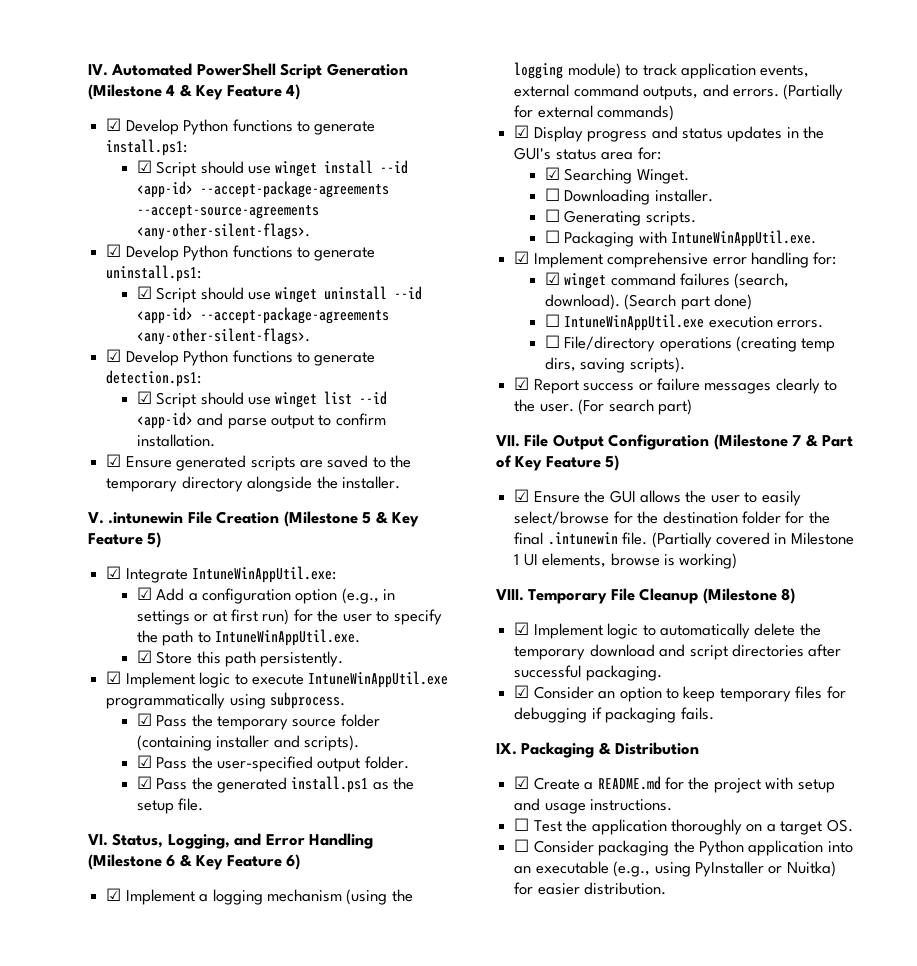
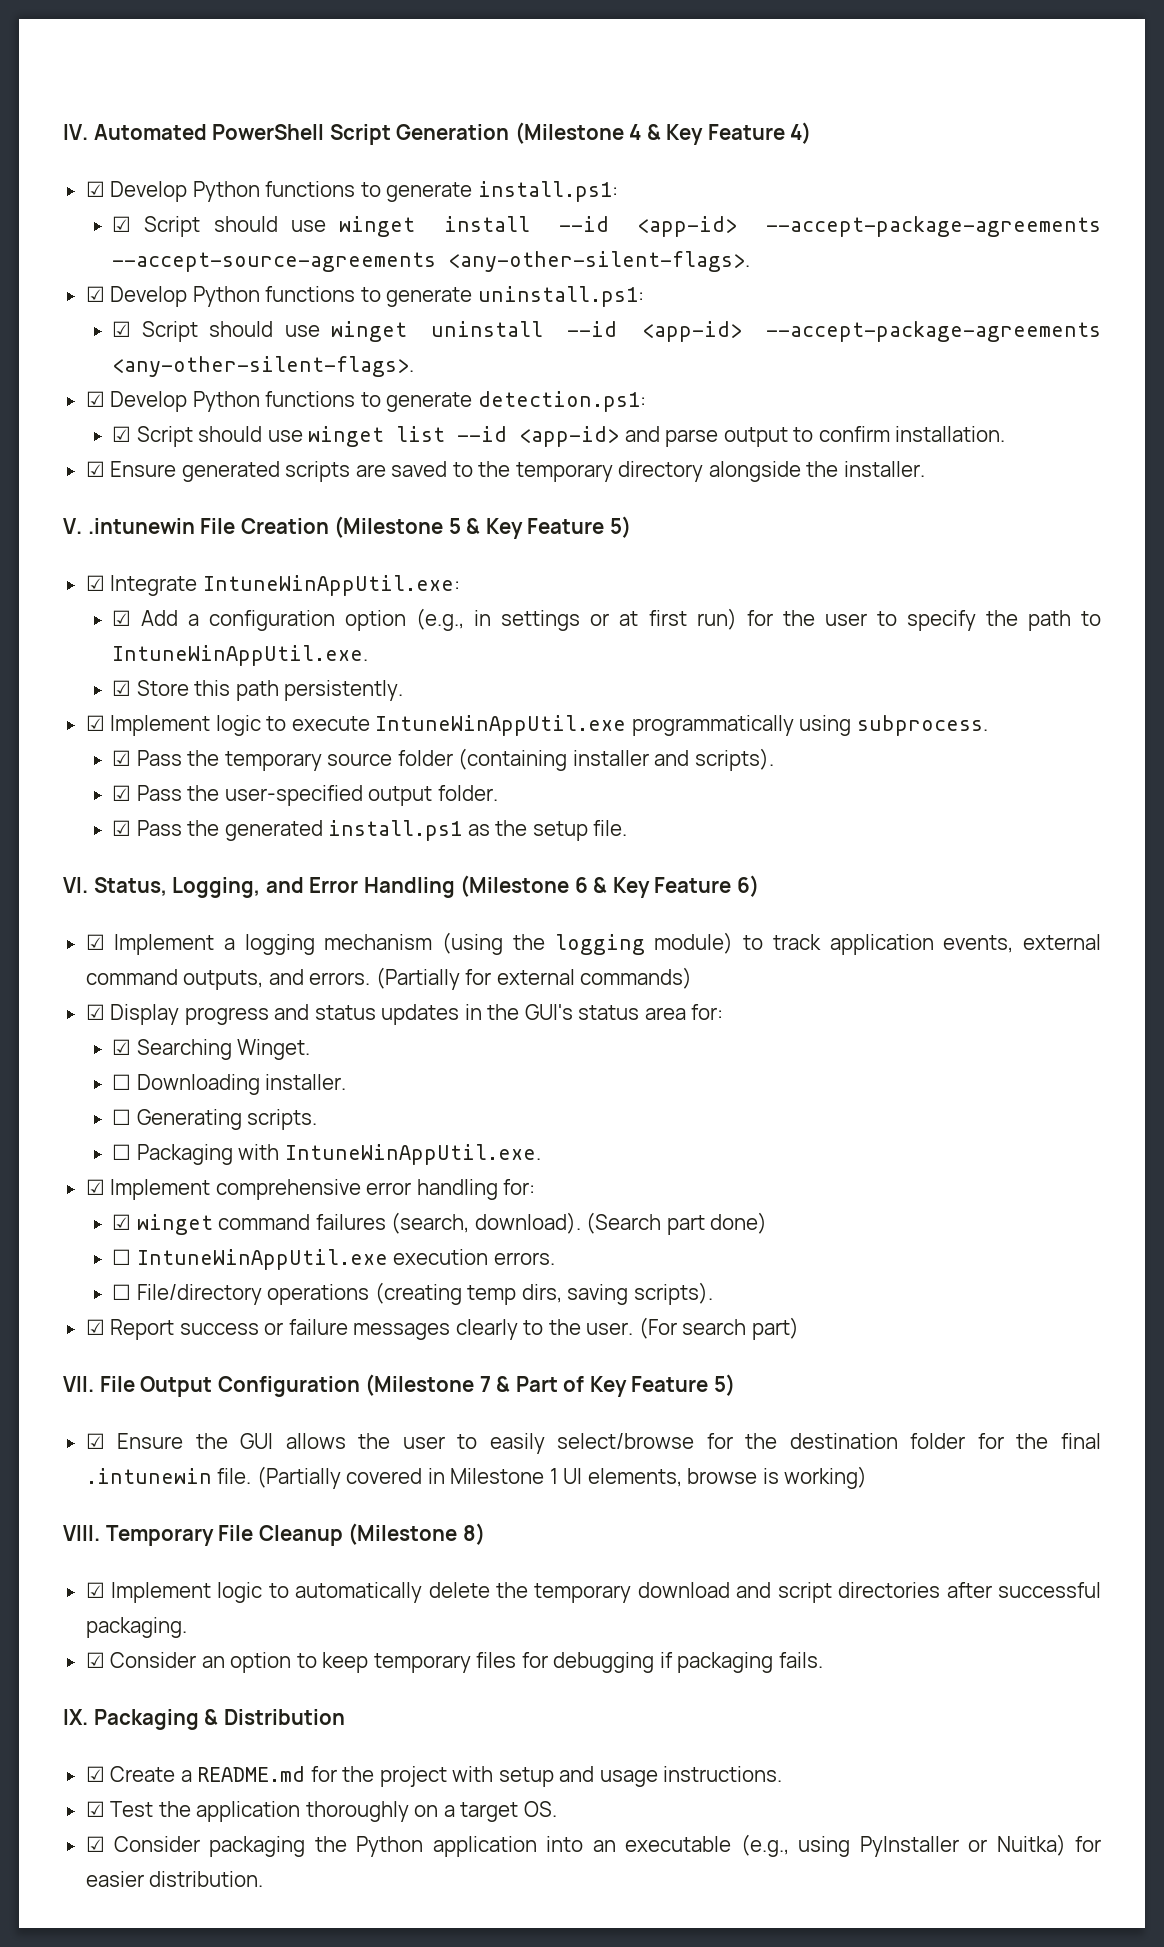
- ☐ Test the application thoroughly on a target OS.
+ ☑ Test the application thoroughly on a target OS.
- ☐ Consider packaging the Python application into an executable (e.g., using PyInstaller or Nuitka) for easier distribution.
+ ☑ Consider packaging the Python application into an executable (e.g., using PyInstaller or Nuitka) for easier distribution.

